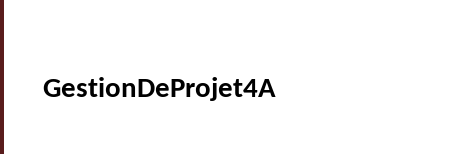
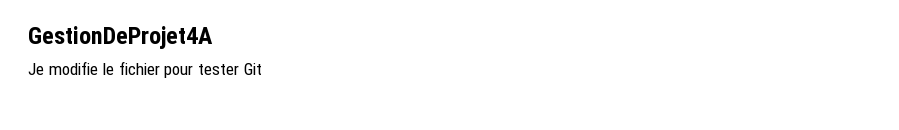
+ Je modifie le fichier pour tester Git

